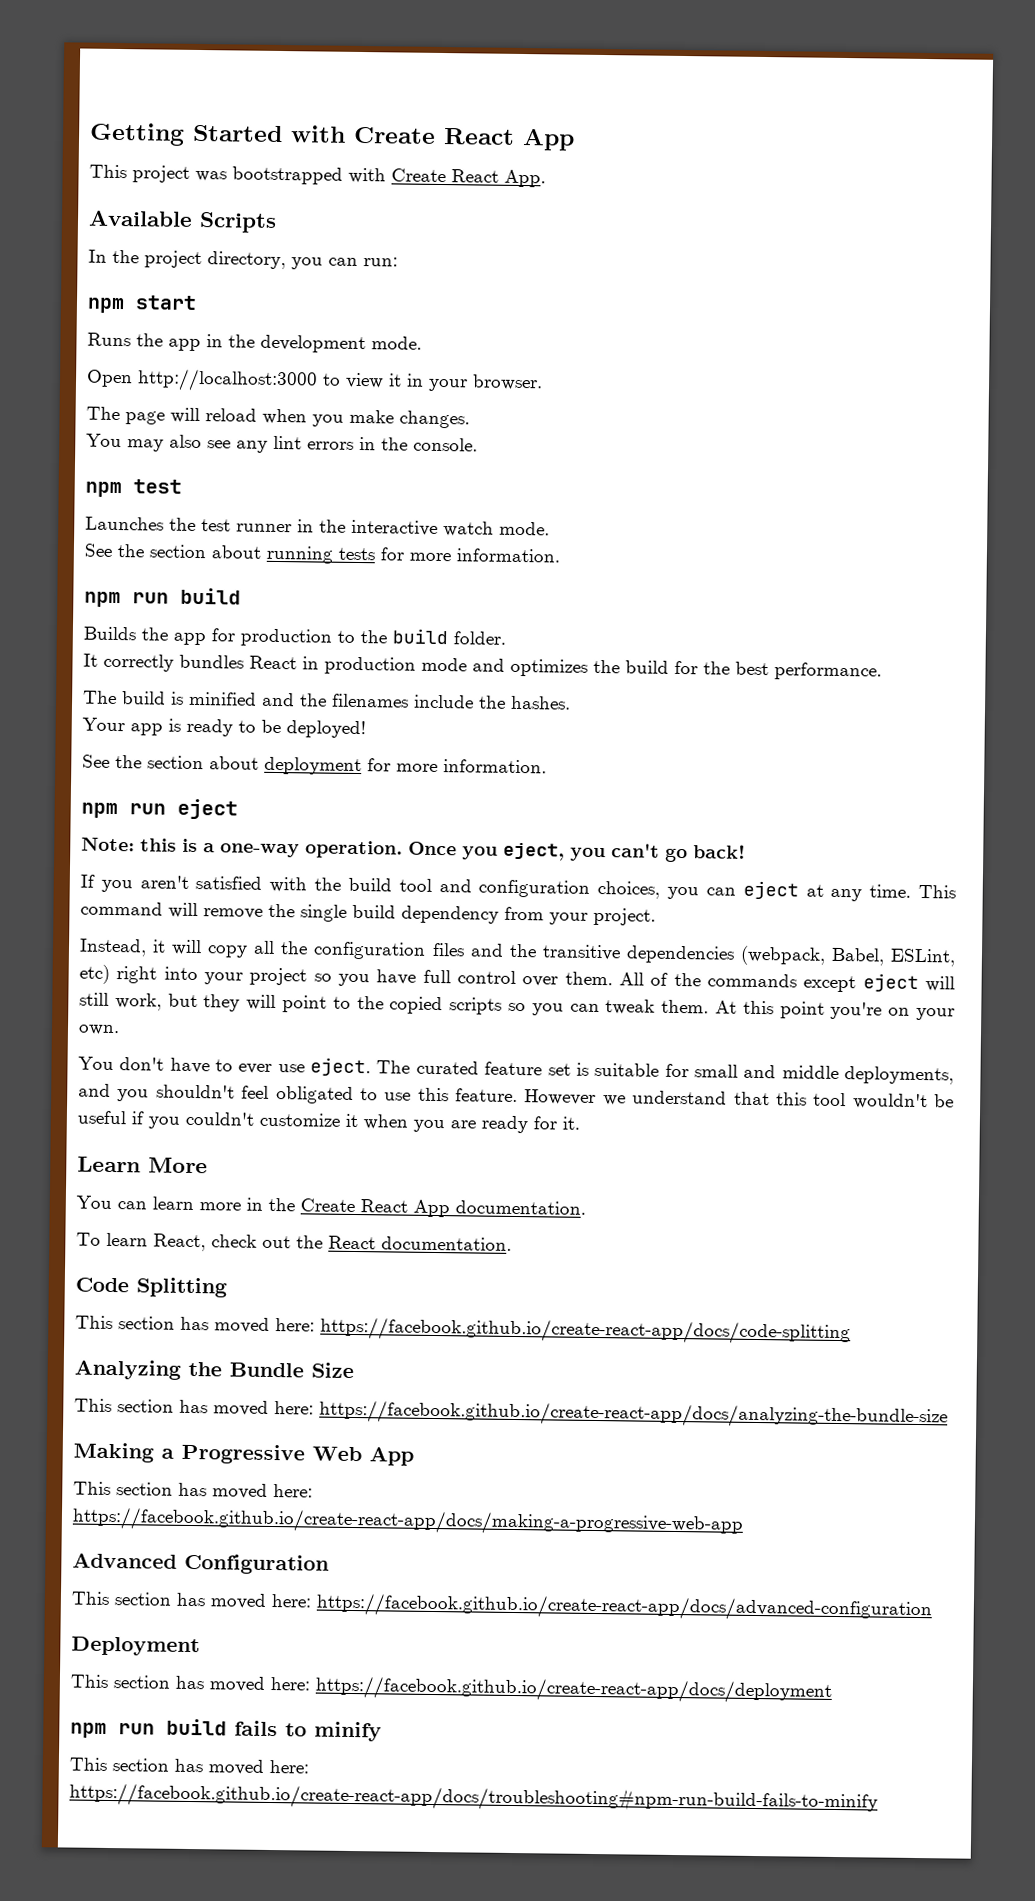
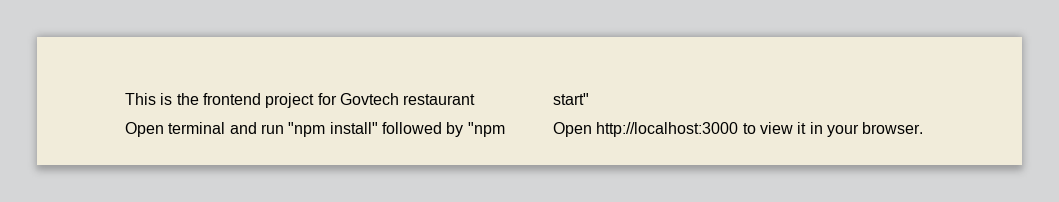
- Getting Started with Create React App
- This project was bootstrapped with Create React App.
- Available Scripts
- In the project directory, you can run:
- npm start
- Runs the app in the development mode.
+ This is the frontend project for Govtech restaurant
+ Open terminal and run "npm install" followed by "npm start"
- The page will reload when you make changes.
- You may also see any lint errors in the console.
- npm test
- Launches the test runner in the interactive watch mode.
- See the section about running tests for more information.
- npm run build
- Builds the app for production to the build folder.
- It correctly bundles React in production mode and optimizes the build for the best performance.
- The build is minified and the filenames include the hashes.
- Your app is ready to be deployed!
- See the section about deployment for more information.
- npm run eject
- Note: this is a one-way operation. Once you eject, you can't go back!
- If you aren't satisfied with the build tool and configuration choices, you can eject at any time. This command will remove the single build dependency from your project.
- Instead, it will copy all the configuration files and the transitive dependencies (webpack, Babel, ESLint, etc) right into your project so you have full control over them. All of the commands except eject will still work, but they will point to the copied scripts so you can tweak them. At this point you're on your own.
- You don't have to ever use eject. The curated feature set is suitable for small and middle deployments, and you shouldn't feel obligated to use this feature. However we understand that this tool wouldn't be useful if you couldn't customize it when you are ready for it.
- Learn More
- You can learn more in the Create React App documentation.
- To learn React, check out the React documentation.
- Code Splitting
- This section has moved here: https://facebook.github.io/create-react-app/docs/code-splitting
- Analyzing the Bundle Size
- This section has moved here: https://facebook.github.io/create-react-app/docs/analyzing-the-bundle-size
- Making a Progressive Web App
- This section has moved here: https://facebook.github.io/create-react-app/docs/making-a-progressive-web-app
- Advanced Configuration
- This section has moved here: https://facebook.github.io/create-react-app/docs/advanced-configuration
- Deployment
- This section has moved here: https://facebook.github.io/create-react-app/docs/deployment
- npm run build fails to minify
- This section has moved here: https://facebook.github.io/create-react-app/docs/troubleshooting#npm-run-build-fails-to-minify

